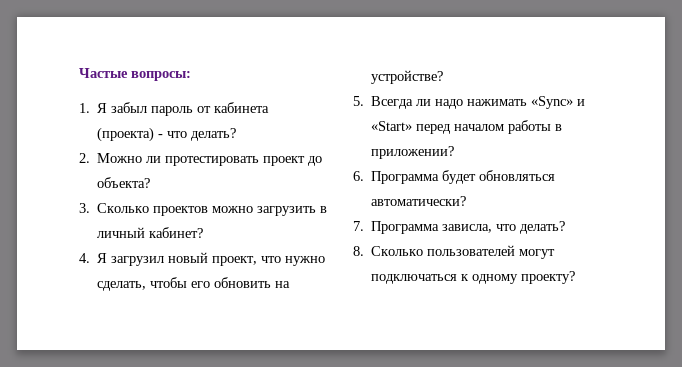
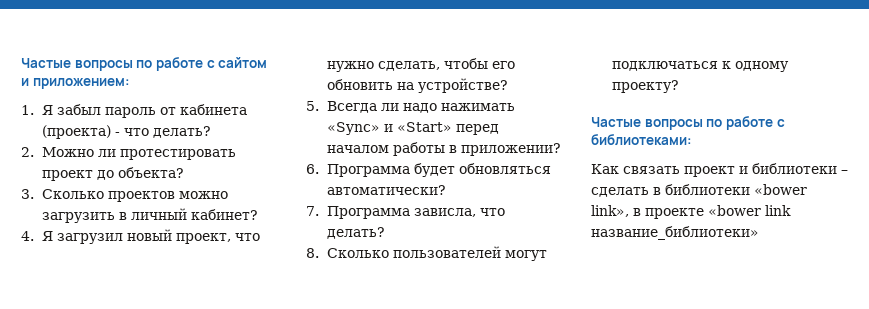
- Частые вопросы:
+ Частые вопросы по работе с сайтом и приложением:
+ Частые вопросы по работе с библиотеками:
+ Как связать проект и библиотеки – сделать в библиотеки «bower link», в проекте «bower link название_библиотеки»

